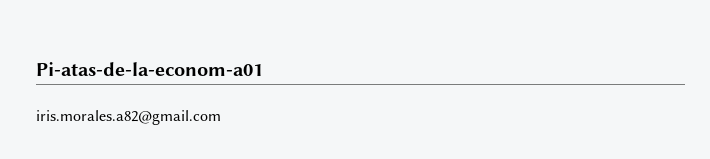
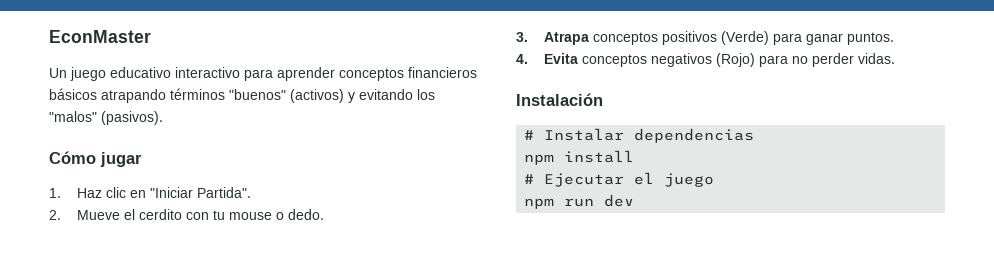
- Pi-atas-de-la-econom-a01
- iris.morales.a82@gmail.com
+ EconMaster
+ Un juego educativo interactivo para aprender conceptos financieros básicos atrapando términos "buenos" (activos) y evitando los "malos" (pasivos).
+ Cómo jugar
+ 1. Haz clic en "Iniciar Partida".
+ 2. Mueve el cerdito con tu mouse o dedo.
+ 3. Atrapa conceptos positivos (Verde) para ganar puntos.
+ 4. Evita conceptos negativos (Rojo) para no perder vidas.
+ Instalación
+ # Instalar dependencias
+ npm install
+ # Ejecutar el juego
+ npm run dev

